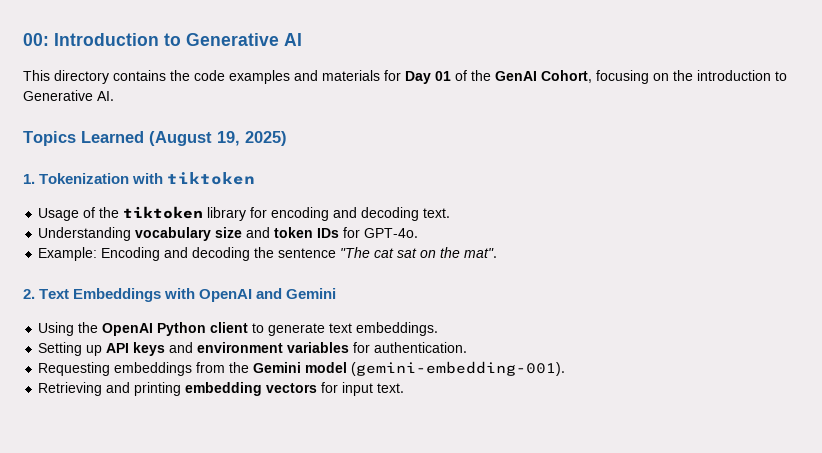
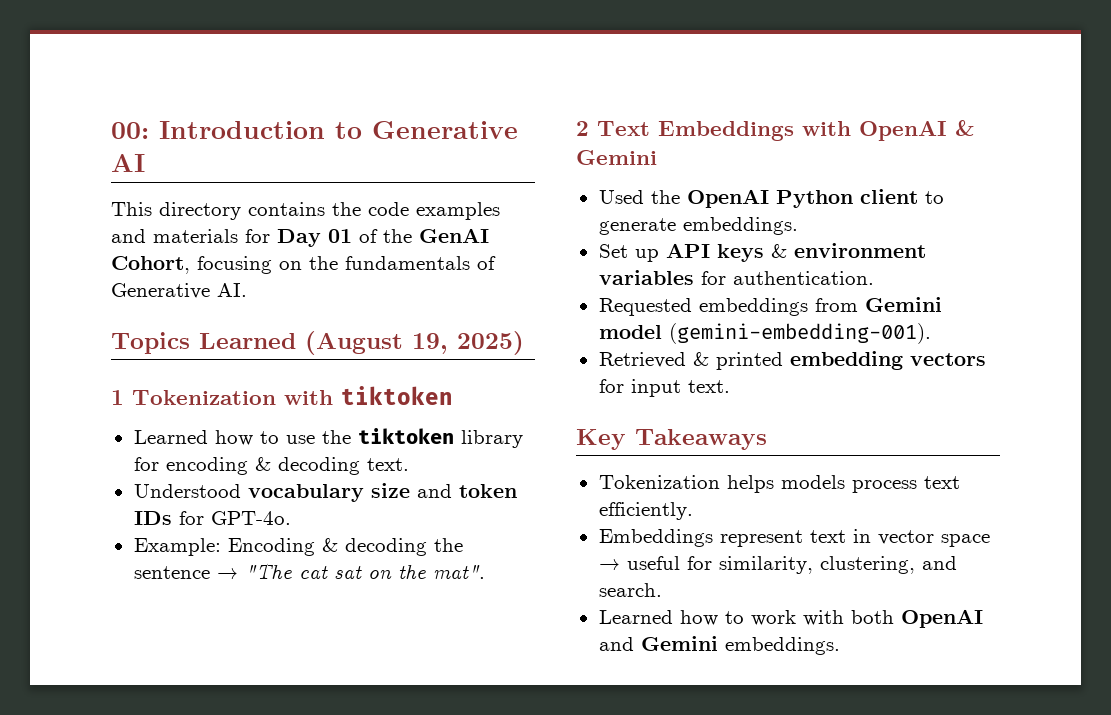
- This directory contains the code examples and materials for Day 01 of the GenAI Cohort, focusing on the introduction to Generative AI.
+ This directory contains the code examples and materials for Day 01 of the GenAI Cohort, focusing on the fundamentals of Generative AI.
- 1. Tokenization with tiktoken
+ 1 Tokenization with tiktoken
- Usage of the tiktoken library for encoding and decoding text.
+ Learned how to use the tiktoken library for encoding & decoding text.
- Understanding vocabulary size and token IDs for GPT-4o.
+ Understood vocabulary size and token IDs for GPT-4o.
- Example: Encoding and decoding the sentence "The cat sat on the mat".
+ Example: Encoding & decoding the sentence → "The cat sat on the mat".
- 2. Text Embeddings with OpenAI and Gemini
+ 2 Text Embeddings with OpenAI & Gemini
- Using the OpenAI Python client to generate text embeddings.
+ Used the OpenAI Python client to generate embeddings.
- Setting up API keys and environment variables for authentication.
+ Set up API keys & environment variables for authentication.
- Requesting embeddings from the Gemini model (gemini-embedding-001).
+ Requested embeddings from Gemini model (gemini-embedding-001).
- Retrieving and printing embedding vectors for input text.
+ Retrieved & printed embedding vectors for input text.
+ Key Takeaways
+ Tokenization helps models process text efficiently.
+ Embeddings represent text in vector space → useful for similarity, clustering, and search.
+ Learned how to work with both OpenAI and Gemini embeddings.

